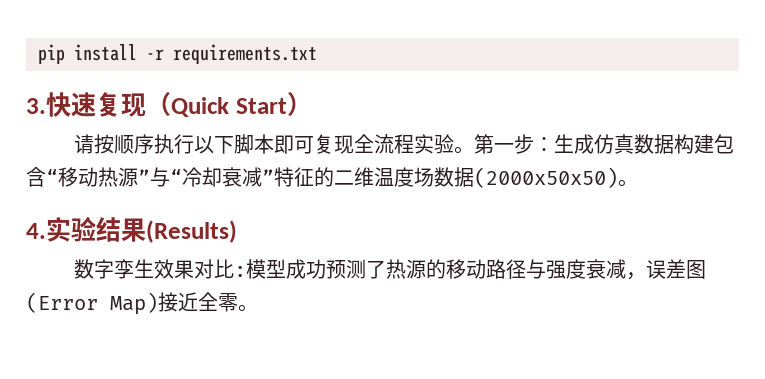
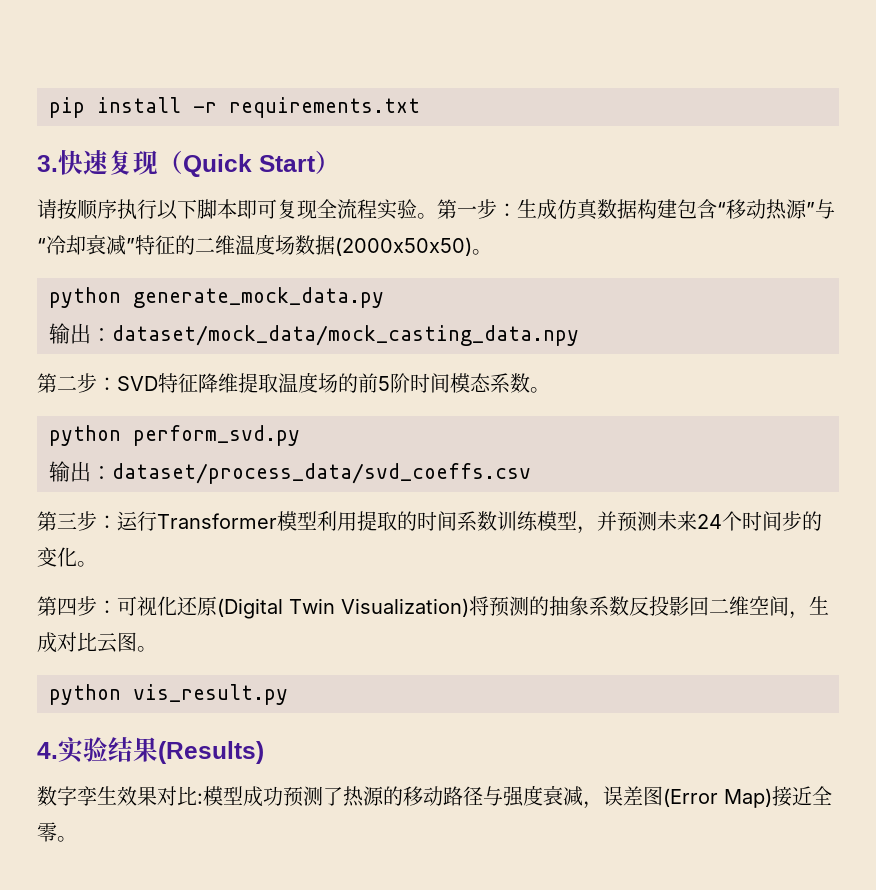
+ python generate_mock_data.py
+ 输出：dataset/mock_data/mock_casting_data.npy
+ 第二步：SVD特征降维提取温度场的前5阶时间模态系数。
+ python perform_svd.py
+ 输出：dataset/process_data/svd_coeffs.csv
+ 第三步：运行Transformer模型利用提取的时间系数训练模型，并预测未来24个时间步的变化。
+ 第四步：可视化还原(Digital Twin Visualization)将预测的抽象系数反投影回二维空间，生成对比云图。
+ python vis_result.py

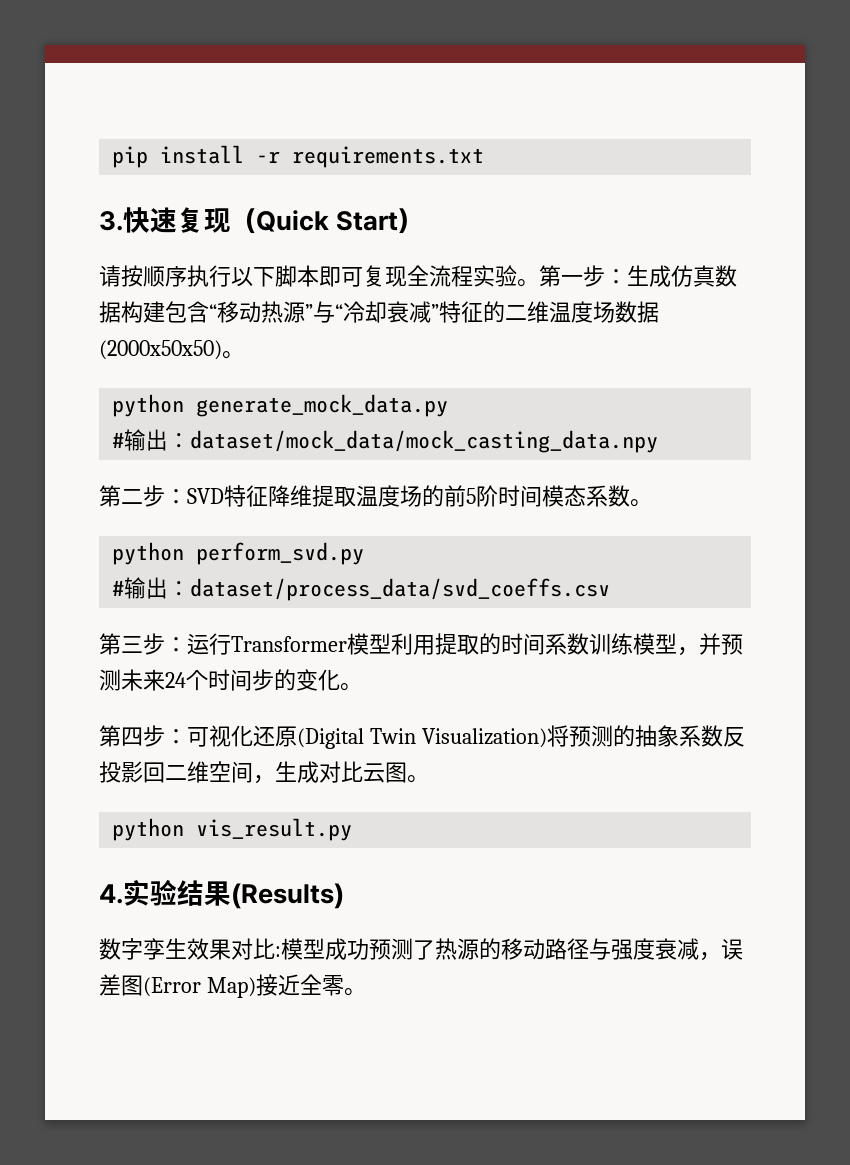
- 输出：dataset/mock_data/mock_casting_data.npy
+ #输出：dataset/mock_data/mock_casting_data.npy
- 输出：dataset/process_data/svd_coeffs.csv
+ #输出：dataset/process_data/svd_coeffs.csv

